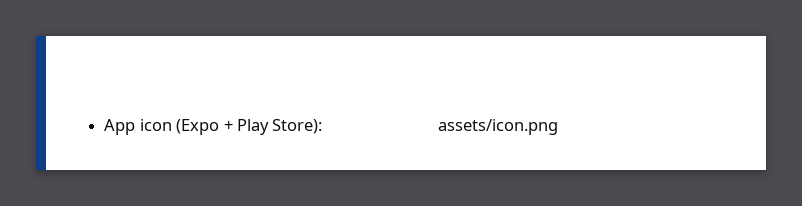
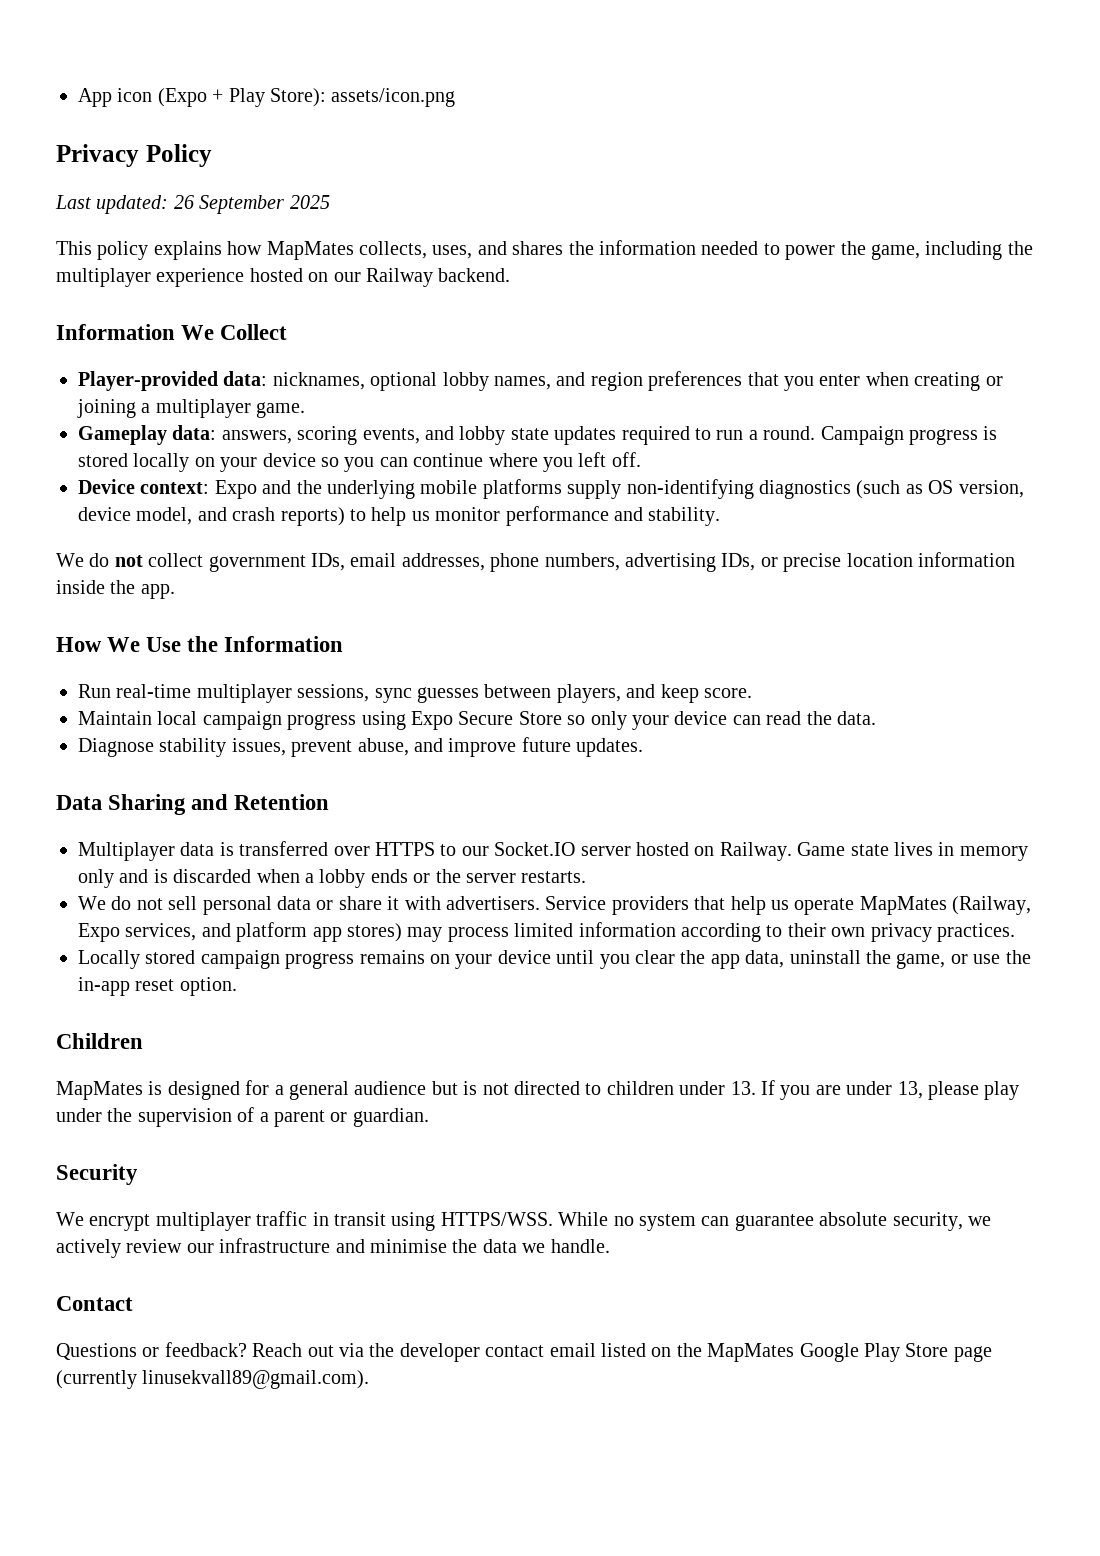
+ Privacy Policy
+ Last updated: 26 September 2025
+ This policy explains how MapMates collects, uses, and shares the information needed to power the game, including the multiplayer experience hosted on our Railway backend.
+ Information We Collect
+ Player-provided data: nicknames, optional lobby names, and region preferences that you enter when creating or joining a multiplayer game.
+ Gameplay data: answers, scoring events, and lobby state updates required to run a round. Campaign progress is stored locally on your device so you can continue where you left off.
+ Device context: Expo and the underlying mobile platforms supply non-identifying diagnostics (such as OS version, device model, and crash reports) to help us monitor performance and stability.
+ We do not collect government IDs, email addresses, phone numbers, advertising IDs, or precise location information inside the app.
+ How We Use the Information
+ Run real-time multiplayer sessions, sync guesses between players, and keep score.
+ Maintain local campaign progress using Expo Secure Store so only your device can read the data.
+ Diagnose stability issues, prevent abuse, and improve future updates.
+ Data Sharing and Retention
+ Multiplayer data is transferred over HTTPS to our Socket.IO server hosted on Railway. Game state lives in memory only and is discarded when a lobby ends or the server restarts.
+ We do not sell personal data or share it with advertisers. Service providers that help us operate MapMates (Railway, Expo services, and platform app stores) may process limited information according to their own privacy practices.
+ Locally stored campaign progress remains on your device until you clear the app data, uninstall the game, or use the in-app reset option.
+ Children
+ MapMates is designed for a general audience but is not directed to children under 13. If you are under 13, please play under the supervision of a parent or guardian.
+ Security
+ We encrypt multiplayer traffic in transit using HTTPS/WSS. While no system can guarantee absolute security, we actively review our infrastructure and minimise the data we handle.
+ Contact
+ Questions or feedback? Reach out via the developer contact email listed on the MapMates Google Play Store page (currently linusekvall89@gmail.com).

